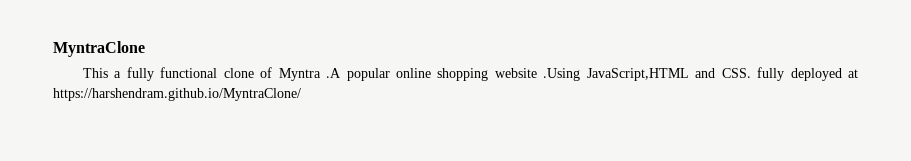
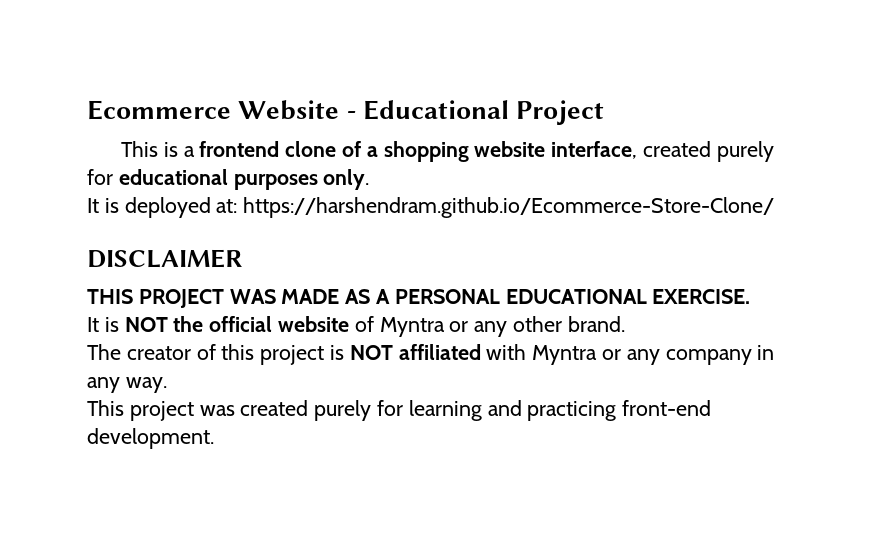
- MyntraClone
- This a fully functional clone of Myntra .A popular online shopping website .Using JavaScript,HTML and CSS. fully deployed at https://harshendram.github.io/MyntraClone/
+ Ecommerce Website - Educational Project
+ This is a frontend clone of a shopping website interface, created purely for educational purposes only.
+ It is deployed at: https://harshendram.github.io/Ecommerce-Store-Clone/
+ DISCLAIMER
+ THIS PROJECT WAS MADE AS A PERSONAL EDUCATIONAL EXERCISE.
+ It is NOT the official website of Myntra or any other brand.
+ The creator of this project is NOT affiliated with Myntra or any company in any way.
+ This project was created purely for learning and practicing front-end development.

